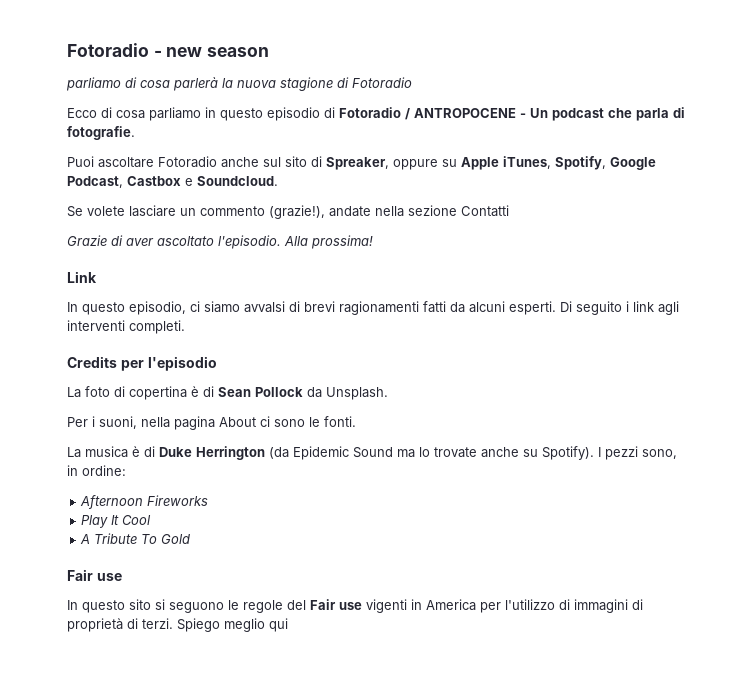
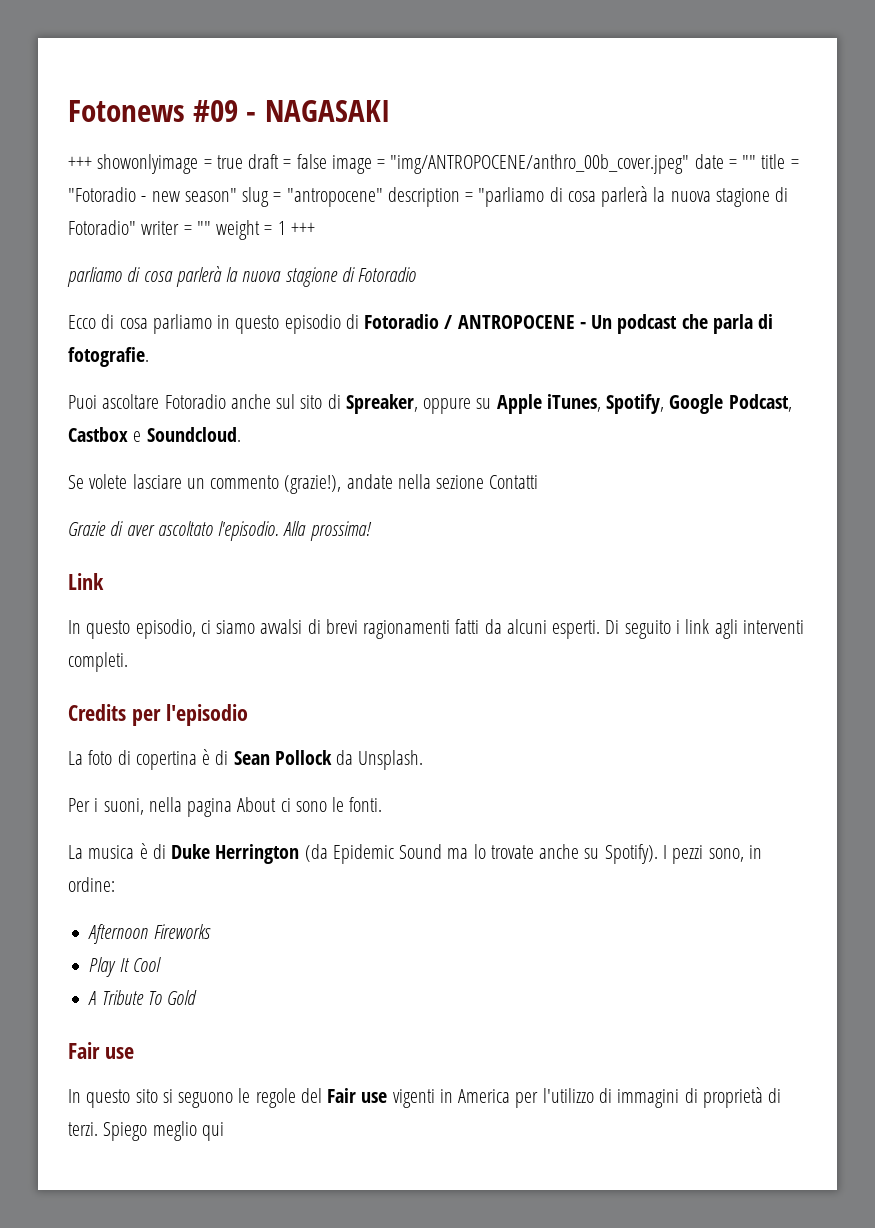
- Fotoradio - new season
+ Fotonews #09 - NAGASAKI
+ +++ showonlyimage = true draft = false image = "img/ANTROPOCENE/anthro_00b_cover.jpeg" date = "" title = "Fotoradio - new season" slug = "antropocene" description = "parliamo di cosa parlerà la nuova stagione di Fotoradio" writer = "" weight = 1 +++

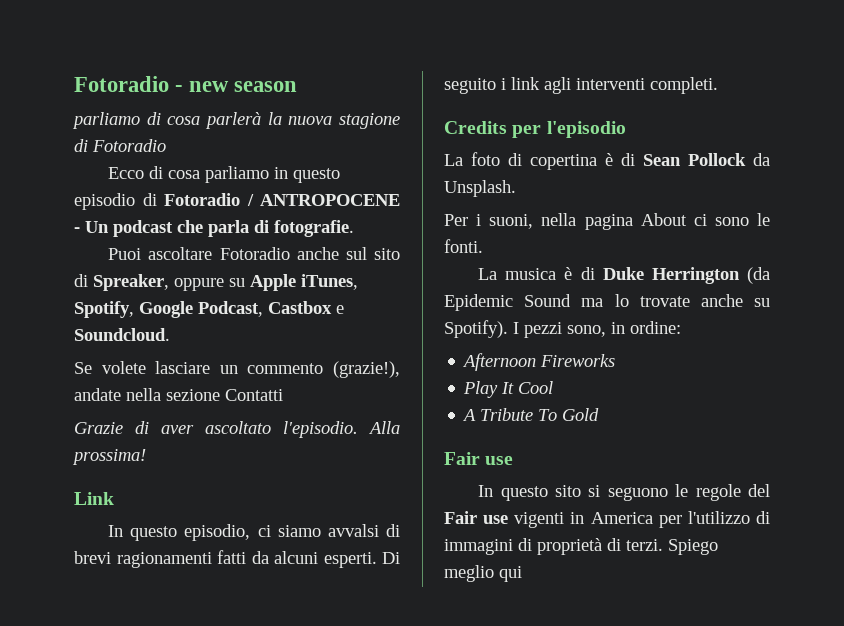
- Fotonews #09 - NAGASAKI
- +++ showonlyimage = true draft = false image = "img/ANTROPOCENE/anthro_00b_cover.jpeg" date = "" title = "Fotoradio - new season" slug = "antropocene" description = "parliamo di cosa parlerà la nuova stagione di Fotoradio" writer = "" weight = 1 +++
+ Fotoradio - new season

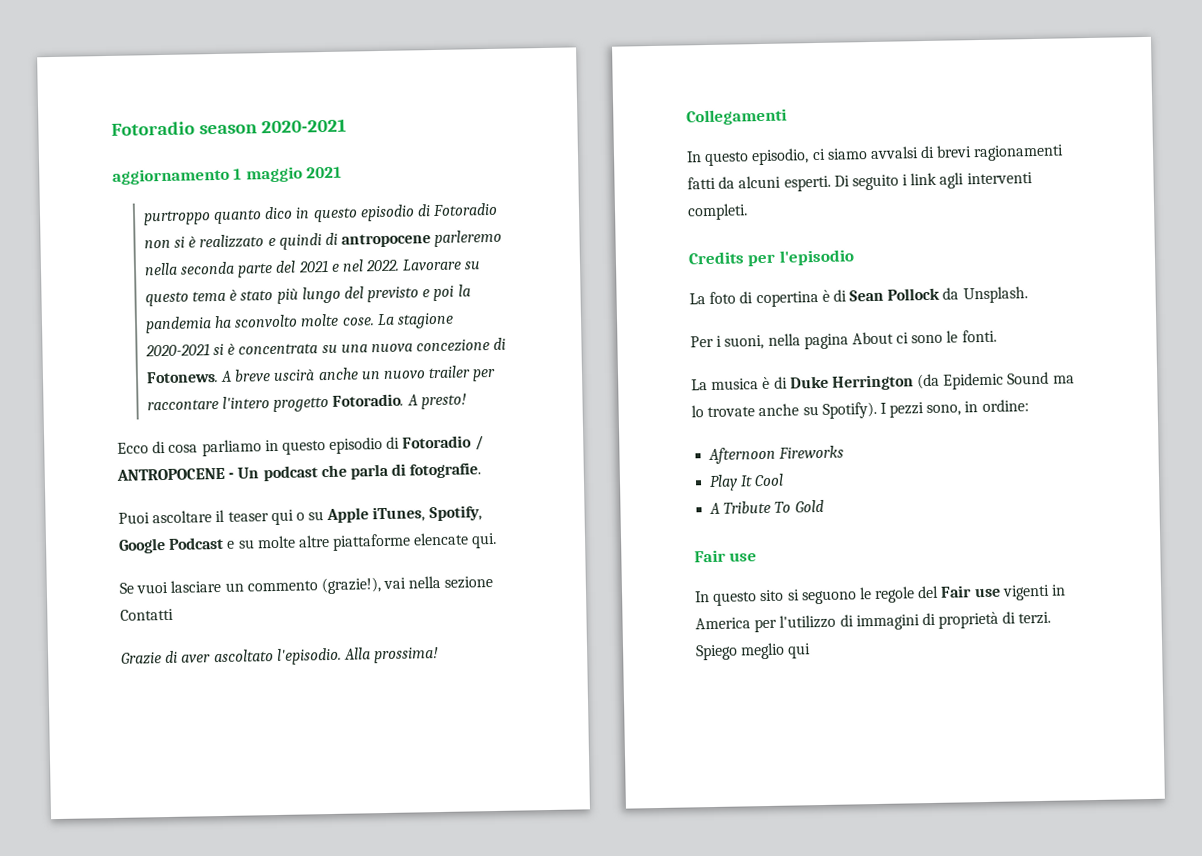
- Fotoradio - new season
- parliamo di cosa parlerà la nuova stagione di Fotoradio
+ Fotoradio season 2020-2021
+ aggiornamento 1 maggio 2021
+ purtroppo quanto dico in questo episodio di Fotoradio non si è realizzato e quindi di antropocene parleremo nella seconda parte del 2021 e nel 2022. Lavorare su questo tema è stato più lungo del previsto e poi la pandemia ha sconvolto molte cose. La stagione 2020-2021 si è concentrata su una nuova concezione di Fotonews. A breve uscirà anche un nuovo trailer per raccontare l'intero progetto Fotoradio. A presto!
- Puoi ascoltare Fotoradio anche sul sito di Spreaker, oppure su Apple iTunes, Spotify, Google Podcast, Castbox e Soundcloud.
+ Puoi ascoltare il teaser qui o su Apple iTunes, Spotify, Google Podcast e su molte altre piattaforme elencate qui.
- Se volete lasciare un commento (grazie!), andate nella sezione Contatti
+ Se vuoi lasciare un commento (grazie!), vai nella sezione Contatti
- Link
+ Collegamenti

